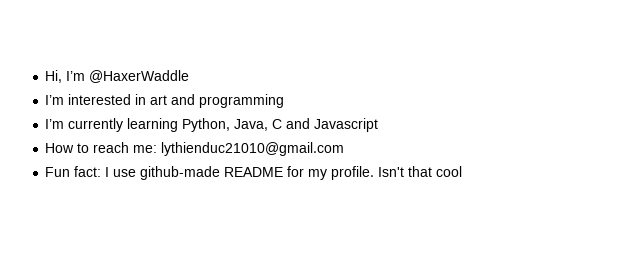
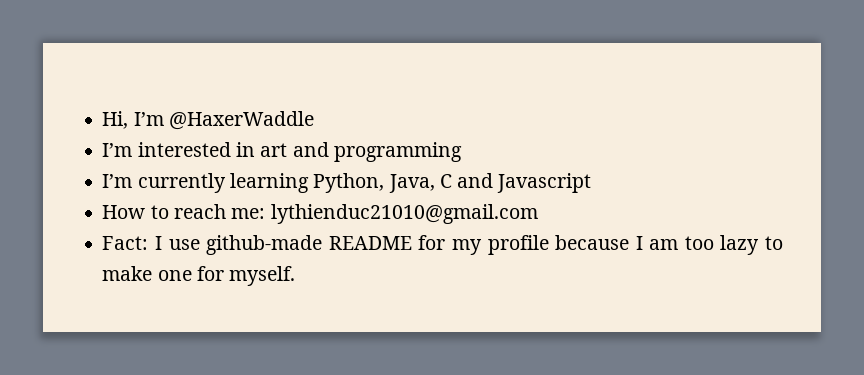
- Fun fact: I use github-made README for my profile. Isn't that cool
+ Fact: I use github-made README for my profile because I am too lazy to make one for myself.

